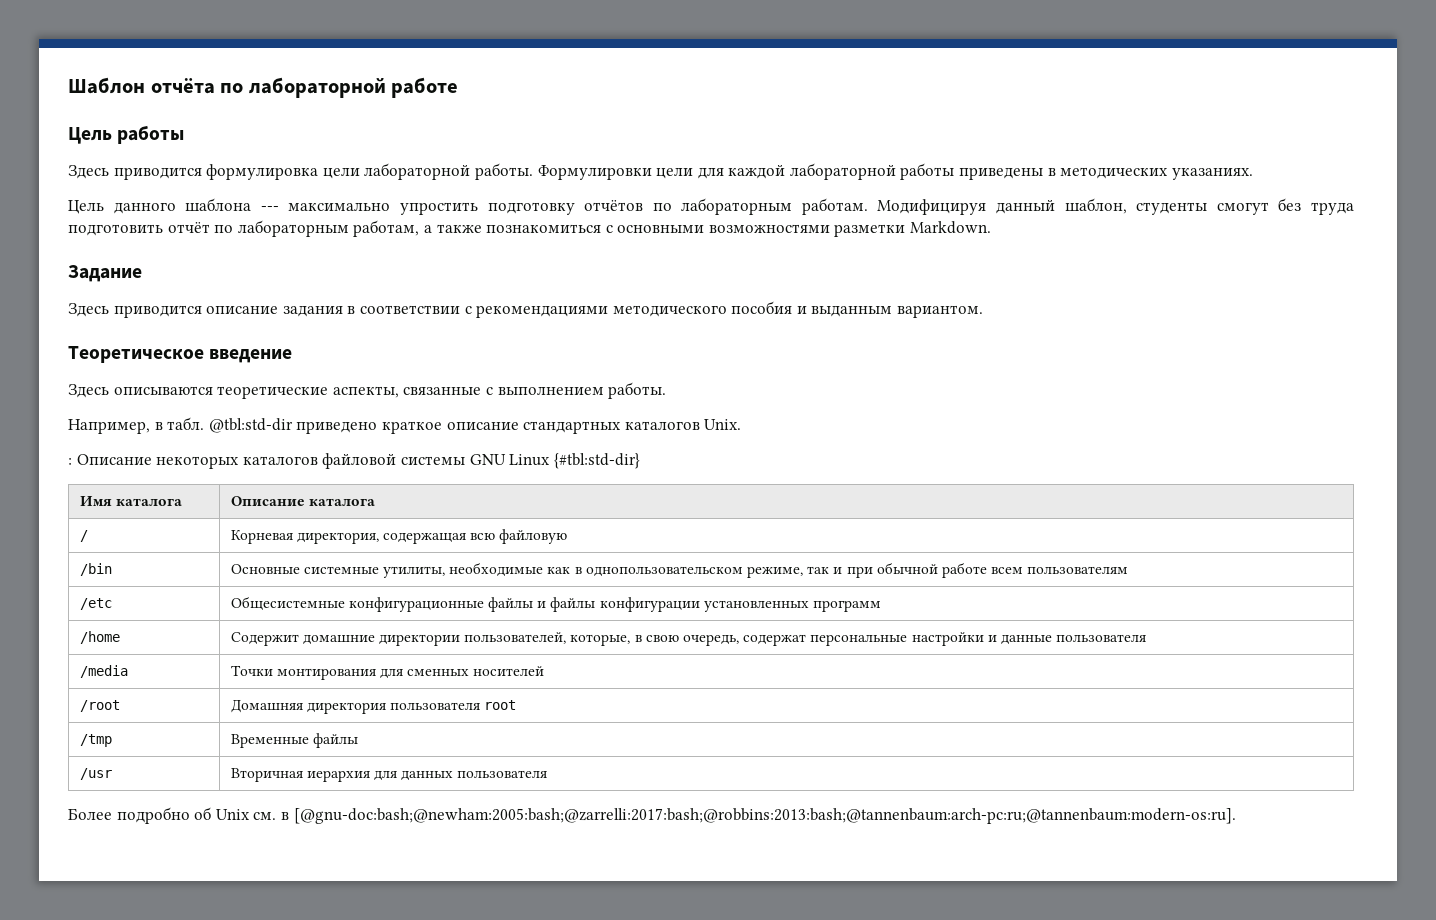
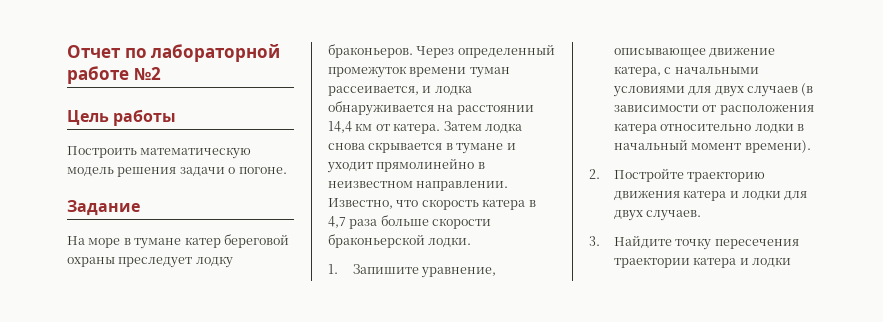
- Шаблон отчёта по лабораторной работе
+ Отчет по лабораторной работе №2
- Здесь приводится формулировка цели лабораторной работы. Формулировки цели для каждой лабораторной работы приведены в методических указаниях.
- Цель данного шаблона --- максимально упростить подготовку отчётов по лабораторным работам. Модифицируя данный шаблон, студенты смогут без труда подготовить отчёт по лабораторным работам, а также познакомиться с основными возможностями разметки Markdown.
+ Построить математическую модель решения задачи о погоне.
  Задание
- Здесь приводится описание задания в соответствии с рекомендациями методического пособия и выданным вариантом.
- Теоретическое введение
- Здесь описываются теоретические аспекты, связанные с выполнением работы.
- Например, в табл. @tbl:std-dir приведено краткое описание стандартных каталогов Unix.
- : Описание некоторых каталогов файловой системы GNU Linux {#tbl:std-dir}
- Имя каталога | Описание каталога
- / | Корневая директория, содержащая всю файловую
- /bin | Основные системные утилиты, необходимые как в однопользовательском режиме, так и при обычной работе всем пользователям
- /etc | Общесистемные конфигурационные файлы и файлы конфигурации установленных программ
- /home | Содержит домашние директории пользователей, которые, в свою очередь, содержат персональные настройки и данные пользователя
- /media | Точки монтирования для сменных носителей
- /root | Домашняя директория пользователя root
- /tmp | Временные файлы
- /usr | Вторичная иерархия для данных пользователя
- Более подробно об Unix см. в [@gnu-doc:bash;@newham:2005:bash;@zarrelli:2017:bash;@robbins:2013:bash;@tannenbaum:arch-pc:ru;@tannenbaum:modern-os:ru].
+ На море в тумане катер береговой охраны преследует лодку браконьеров. Через определенный промежуток времени туман рассеивается, и лодка обнаруживается на расстоянии 14,4 км от катера. Затем лодка снова скрывается в тумане и уходит прямолинейно в неизвестном направлении. Известно, что скорость катера в 4,7 раза больше скорости браконьерской лодки.
+ 1. Запишите уравнение, описывающее движение катера, с начальными условиями для двух случаев (в зависимости от расположения катера относительно лодки в начальный момент времени).
+ 2. Постройте траекторию движения катера и лодки для двух случаев.
+ 3. Найдите точку пересечения траектории катера и лодки

